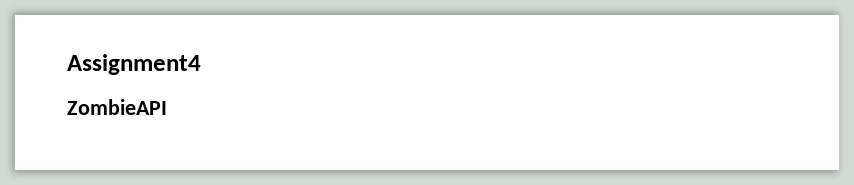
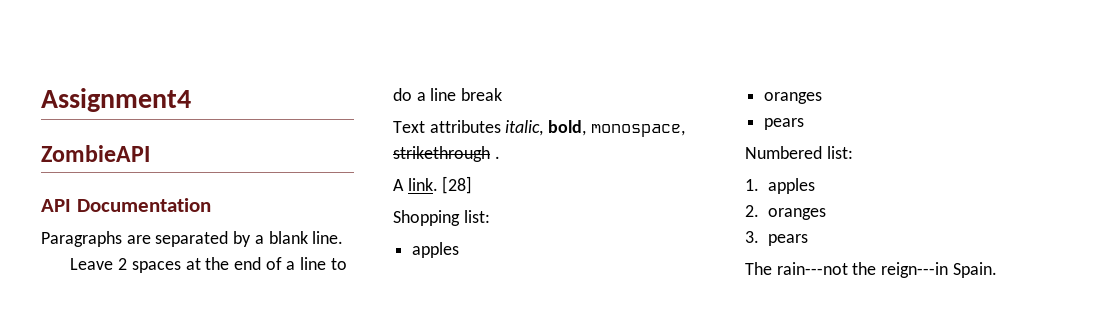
+ API Documentation
+ Paragraphs are separated by a blank line.
+ Leave 2 spaces at the end of a line to do a line break
+ Text attributes italic, bold, monospace, strikethrough .
+ A link. [28]
+ Shopping list:
+ apples
+ oranges
+ pears
+ Numbered list:
+ 1. apples
+ 2. oranges
+ 3. pears
+ The rain---not the reign---in Spain.

